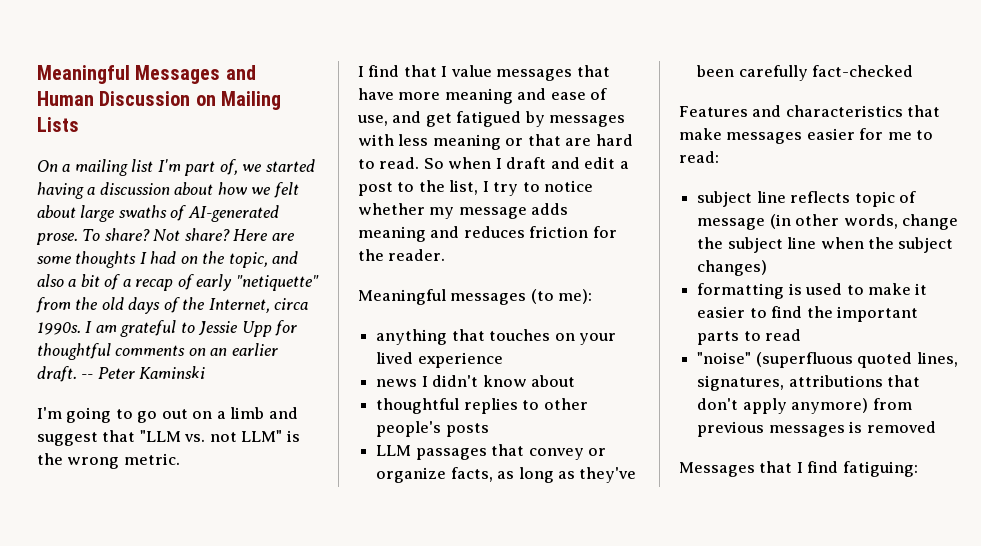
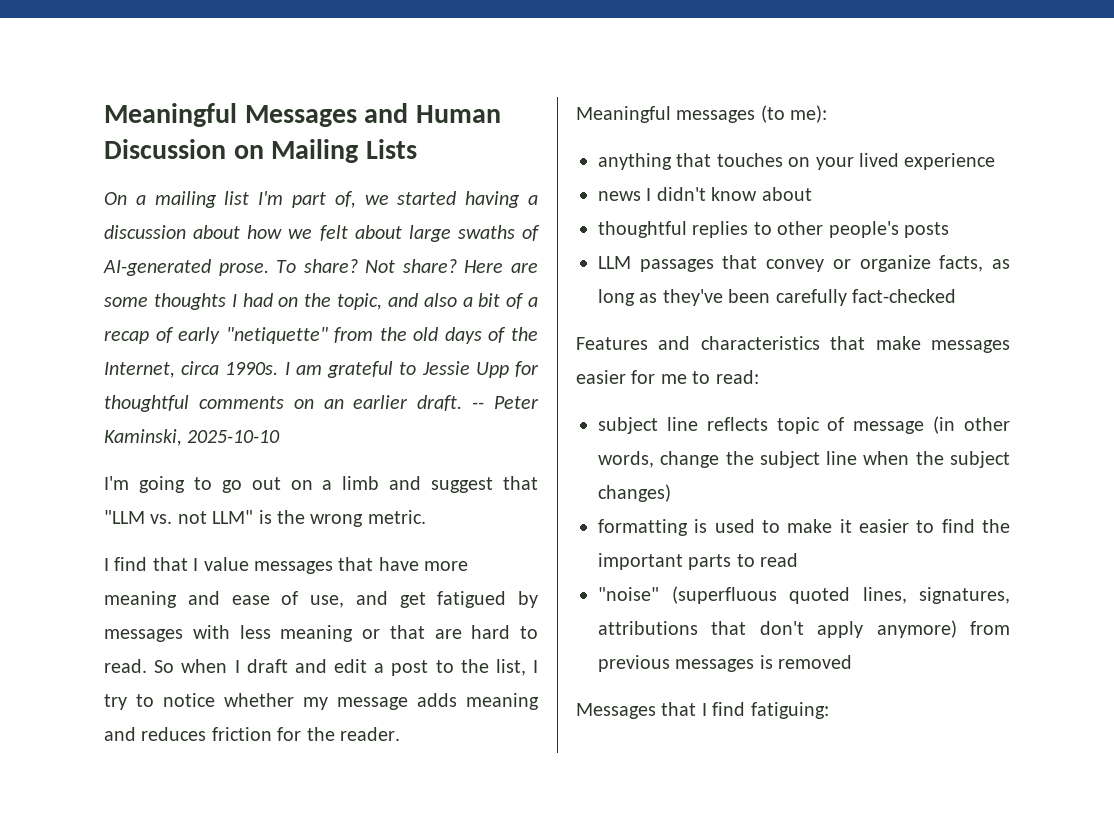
- -- Peter Kaminski
+ -- Peter Kaminski, 2025-10-10

